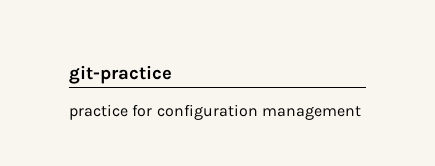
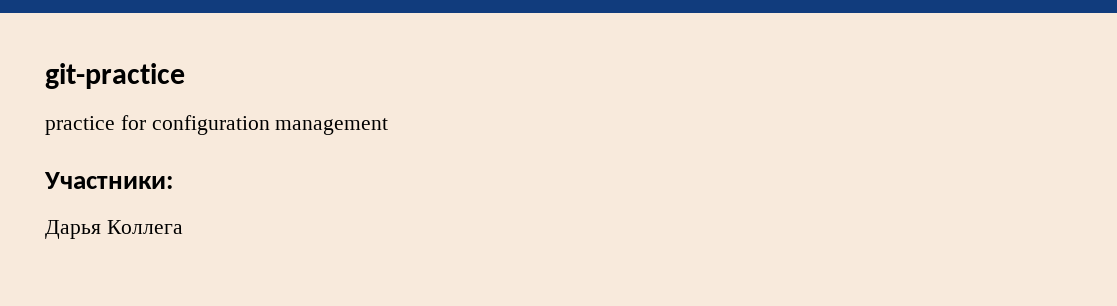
+ Участники:
+ Дарья Коллега

